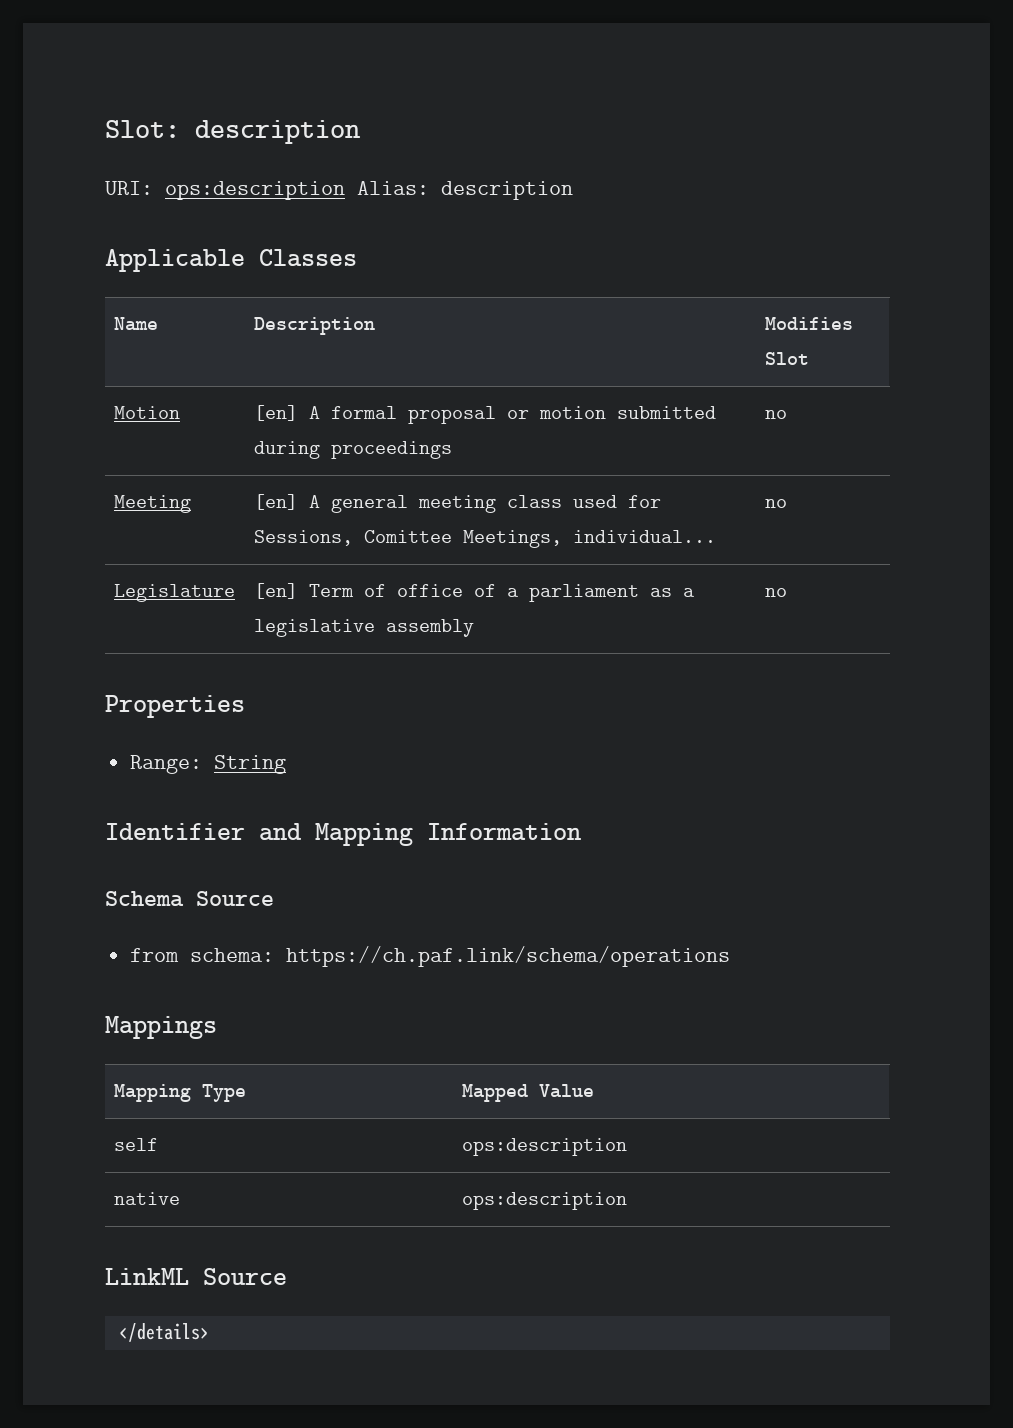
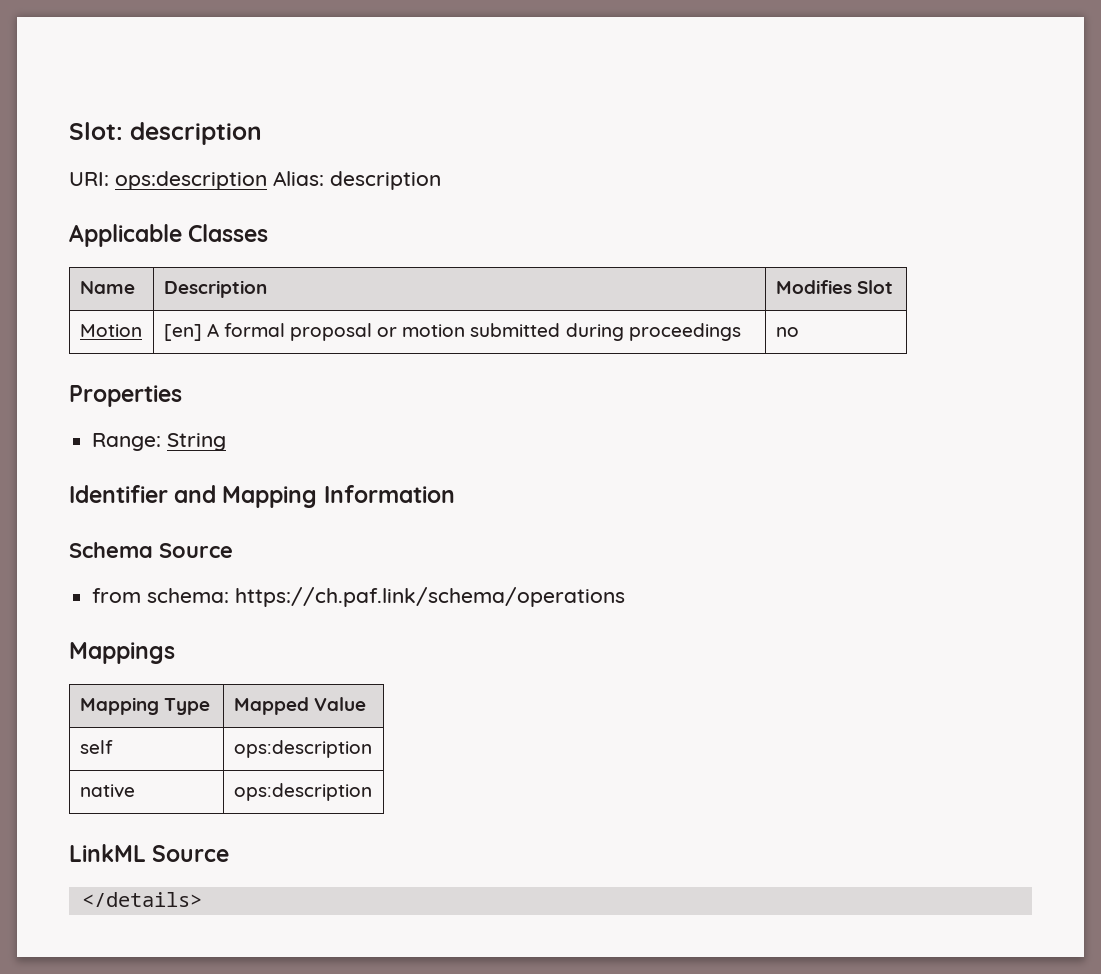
- Meeting | [en] A general meeting class used for Sessions, Comittee Meetings, individual... | no
- Legislature | [en] Term of office of a parliament as a legislative assembly | no

